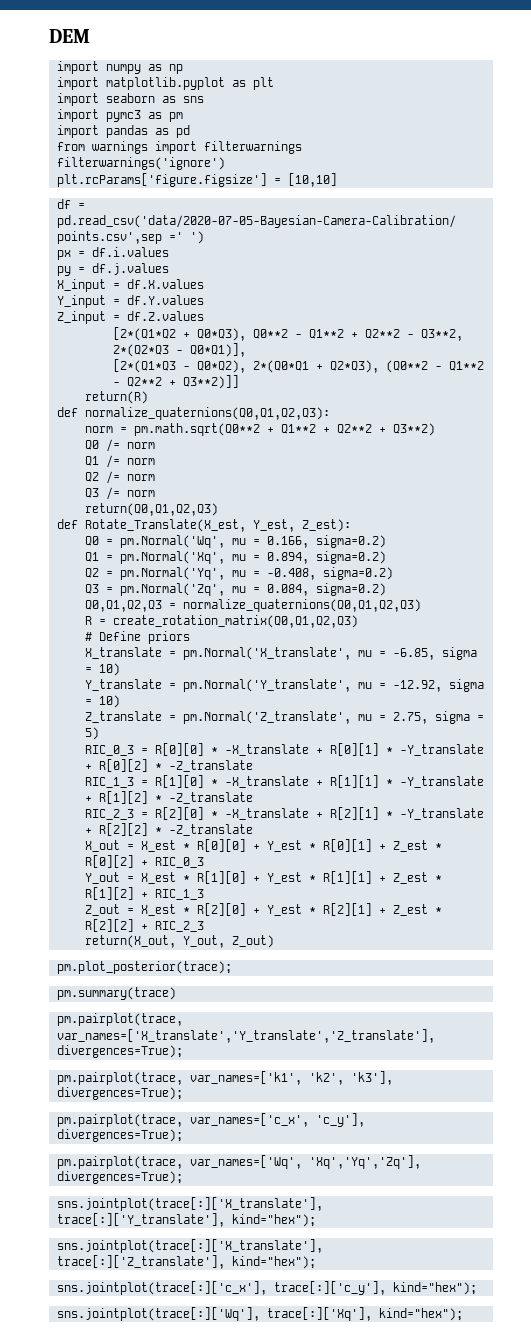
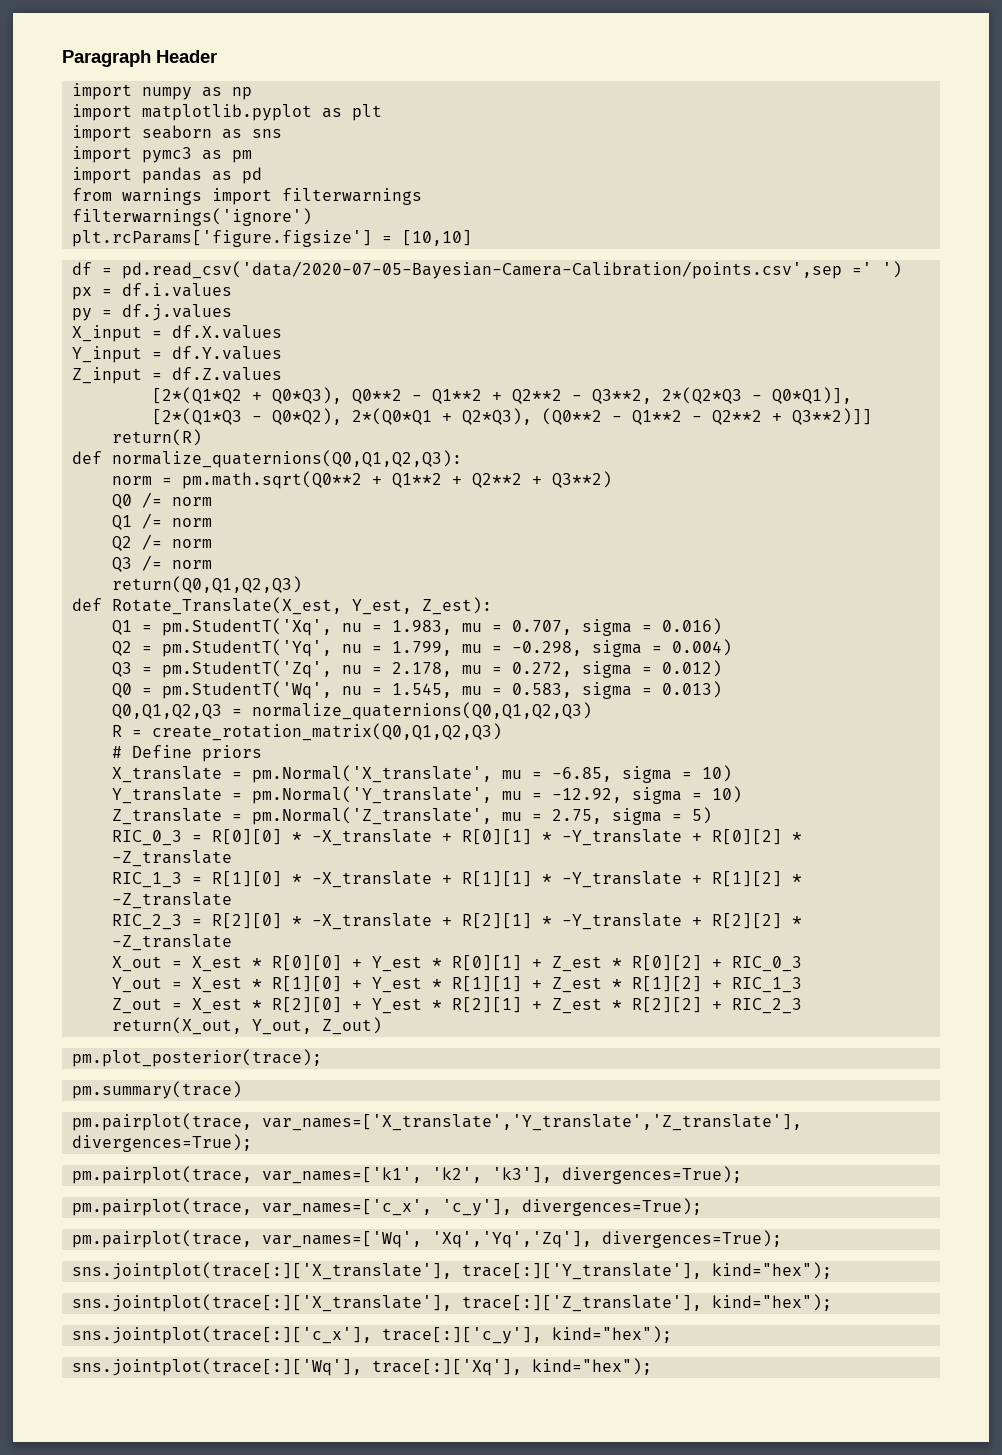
- DEM
+ Paragraph Header
- Q0 = pm.Normal('Wq', mu = 0.166, sigma=0.2)
- Q1 = pm.Normal('Xq', mu = 0.894, sigma=0.2)
- Q2 = pm.Normal('Yq', mu = -0.408, sigma=0.2)
- Q3 = pm.Normal('Zq', mu = 0.084, sigma=0.2)
+ Q1 = pm.StudentT('Xq', nu = 1.983, mu = 0.707, sigma = 0.016)
+ Q2 = pm.StudentT('Yq', nu = 1.799, mu = -0.298, sigma = 0.004)
+ Q3 = pm.StudentT('Zq', nu = 2.178, mu = 0.272, sigma = 0.012)
+ Q0 = pm.StudentT('Wq', nu = 1.545, mu = 0.583, sigma = 0.013)

